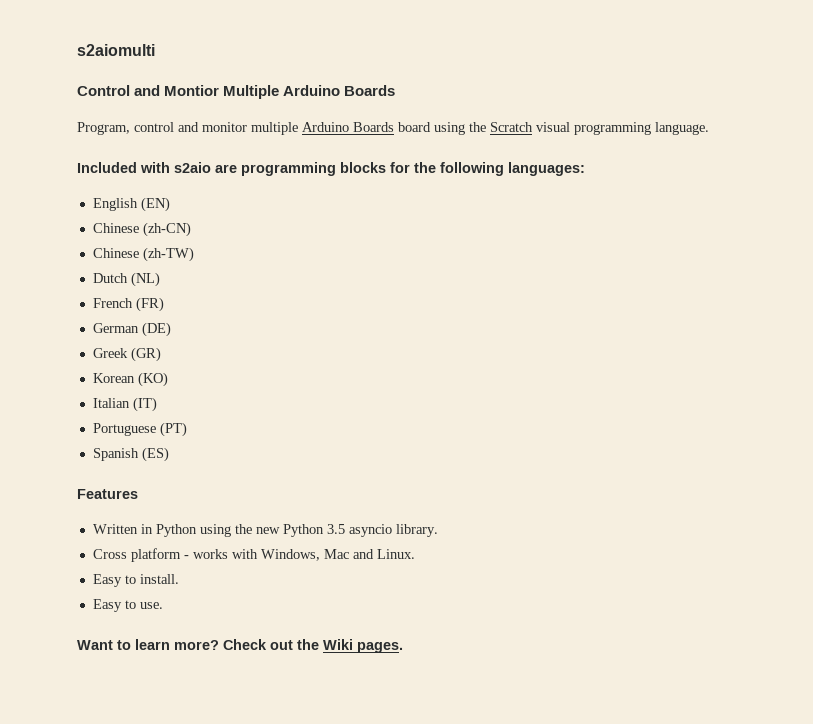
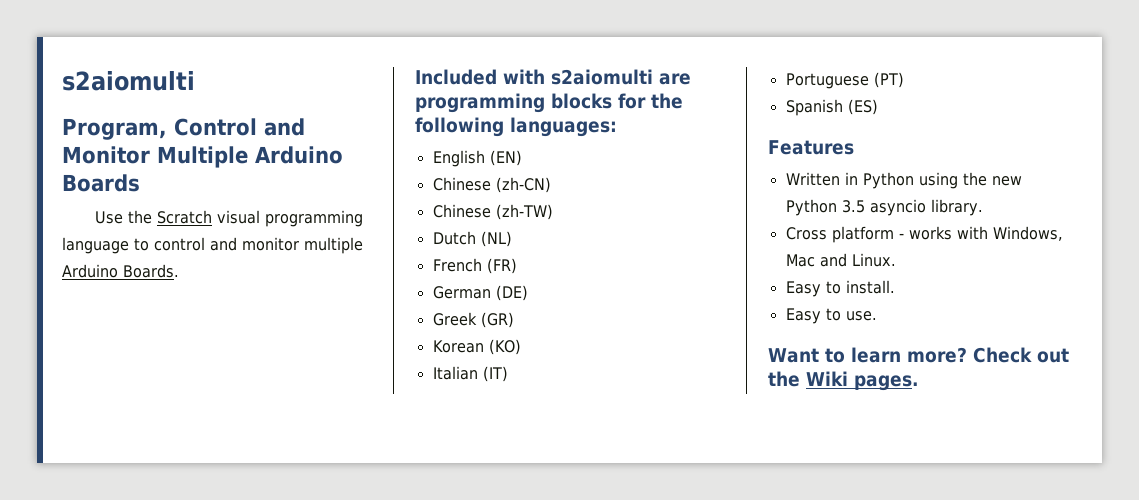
- Control and Montior Multiple Arduino Boards
+ Program, Control and Monitor Multiple Arduino Boards
- Program, control and monitor multiple Arduino Boards board using the Scratch visual programming language.
+ Use the Scratch visual programming language to control and monitor multiple Arduino Boards.
- Included with s2aio are programming blocks for the following languages:
+ Included with s2aiomulti are programming blocks for the following languages:

